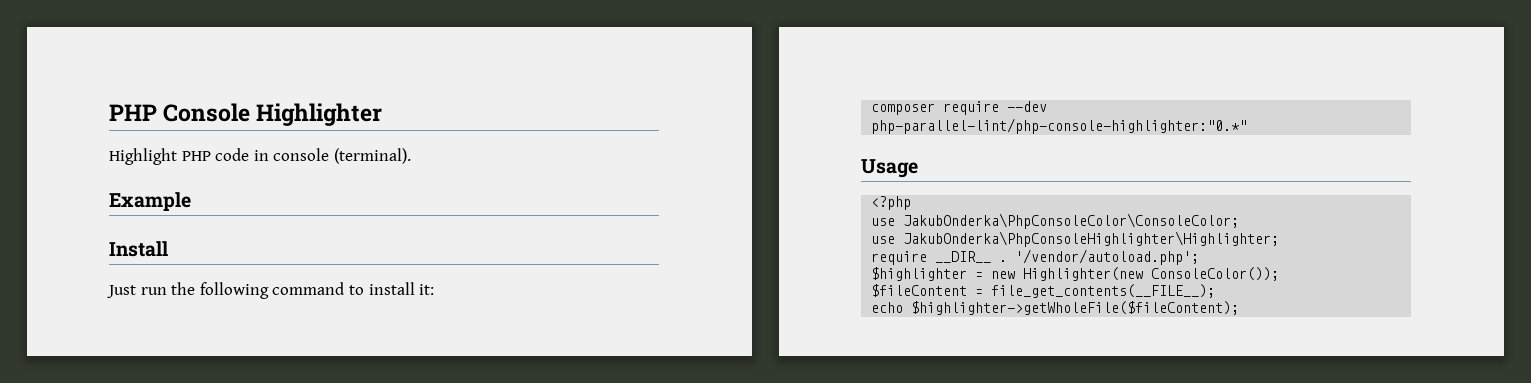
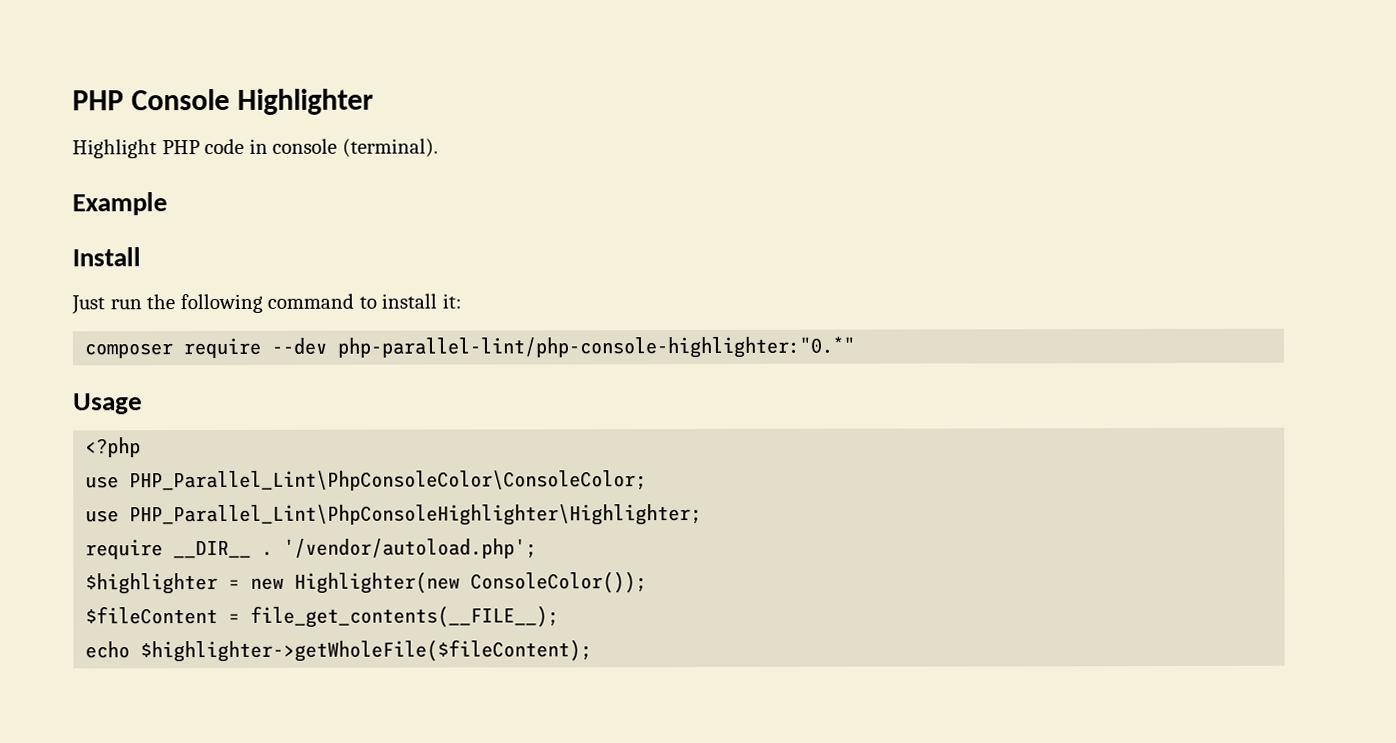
- use JakubOnderka\PhpConsoleColor\ConsoleColor;
- use JakubOnderka\PhpConsoleHighlighter\Highlighter;
+ use PHP_Parallel_Lint\PhpConsoleColor\ConsoleColor;
+ use PHP_Parallel_Lint\PhpConsoleHighlighter\Highlighter;

